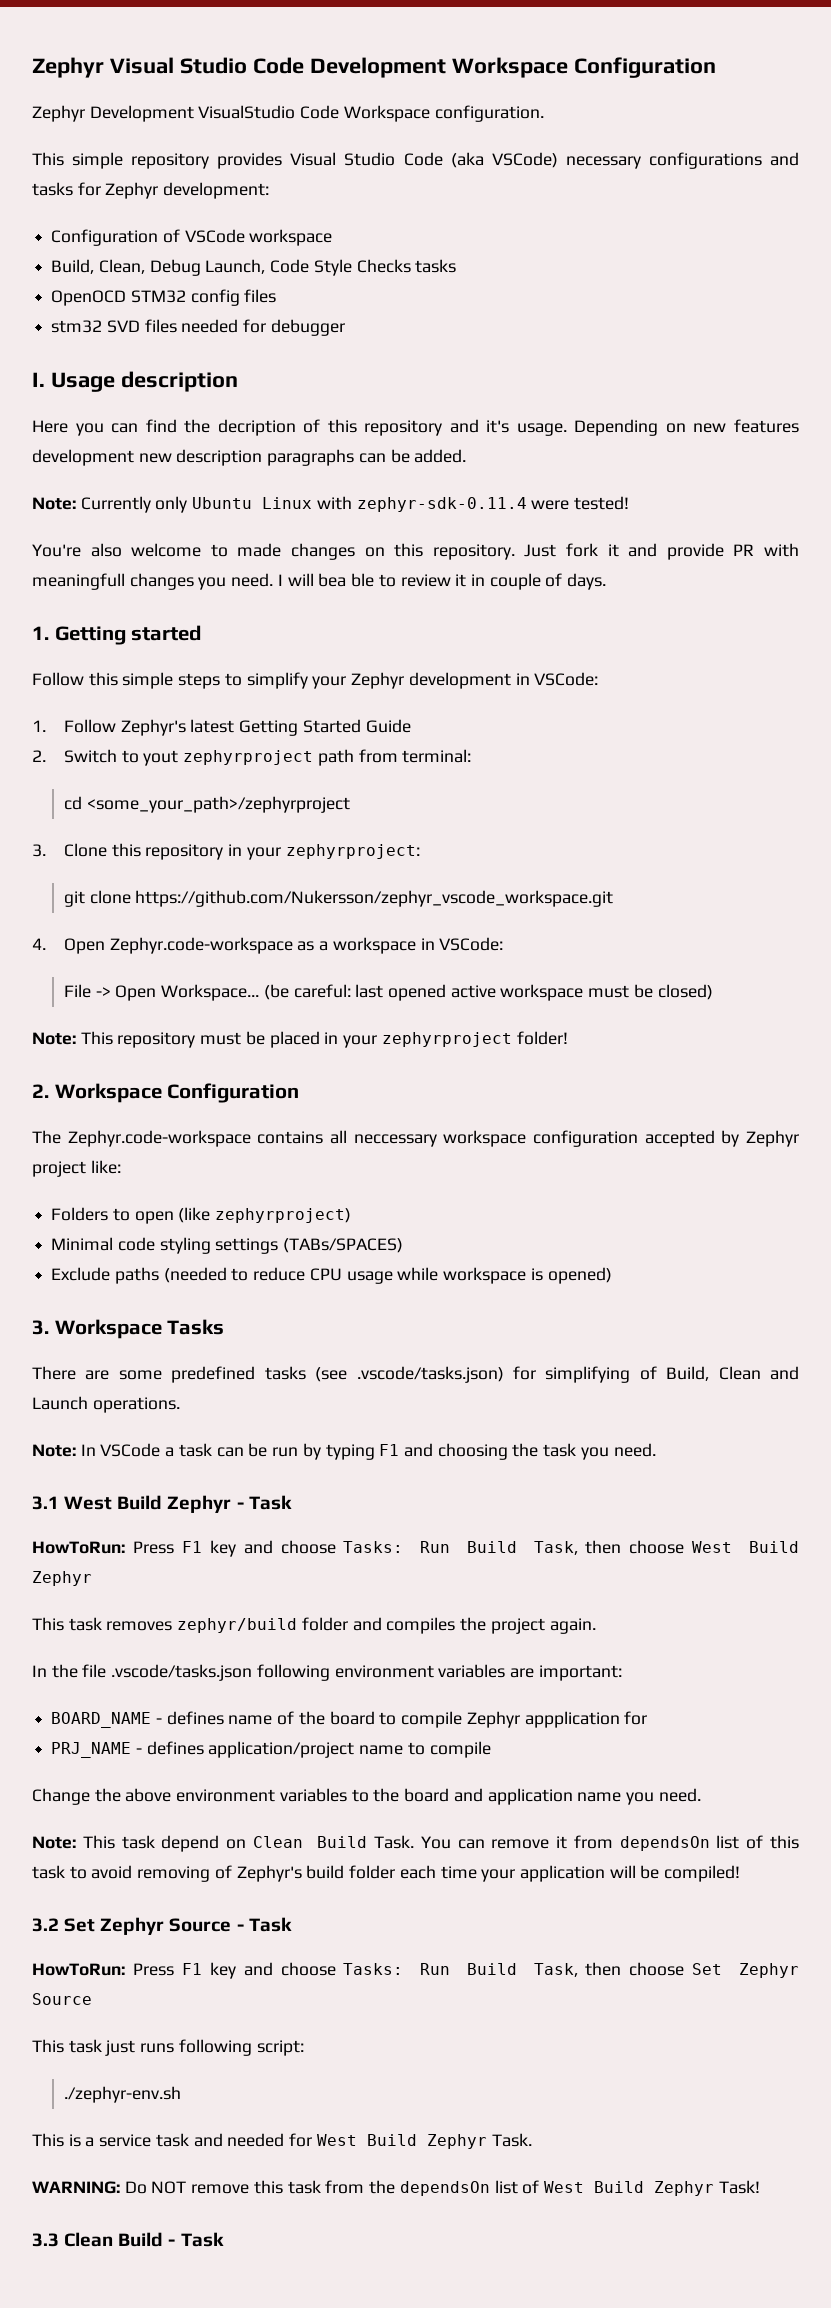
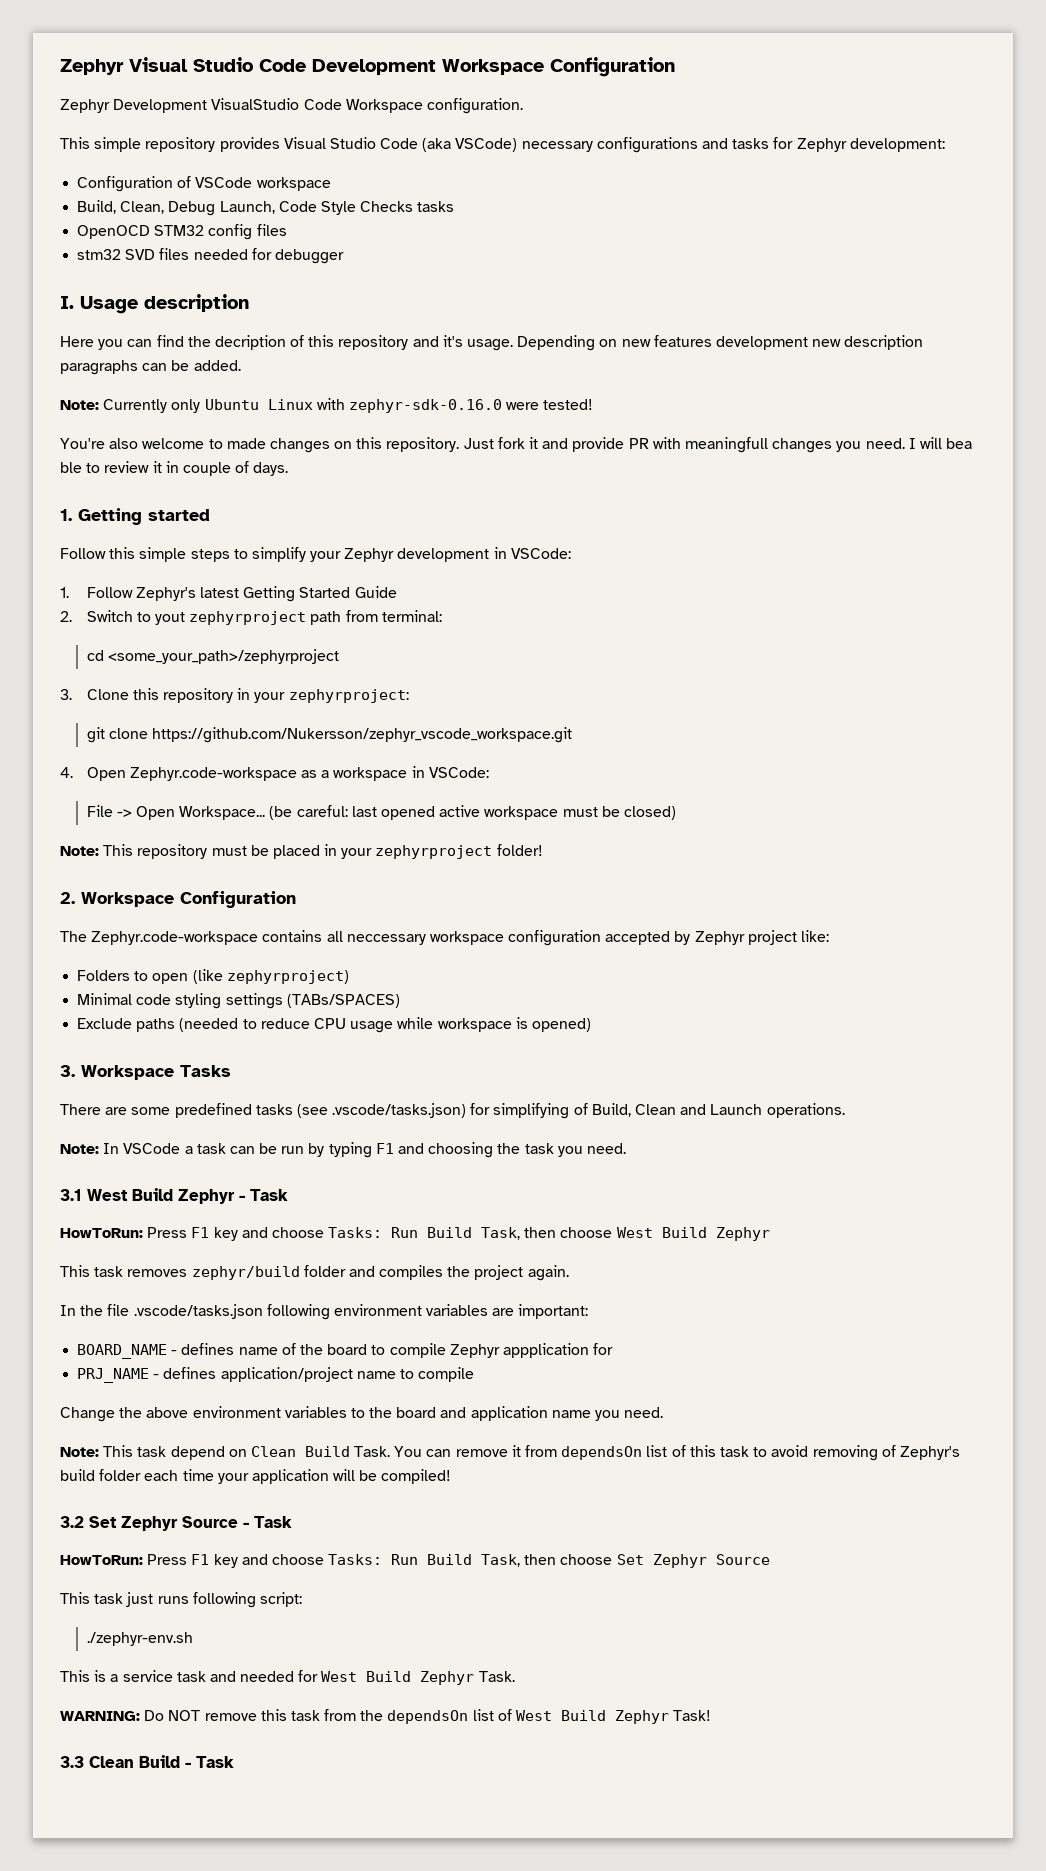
- Note: Currently only Ubuntu Linux with zephyr-sdk-0.11.4 were tested!
+ Note: Currently only Ubuntu Linux with zephyr-sdk-0.16.0 were tested!

